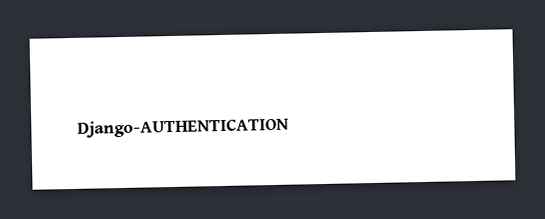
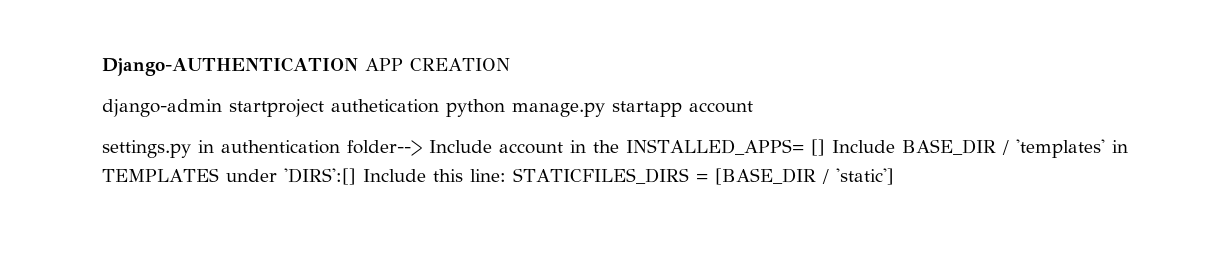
- Django-AUTHENTICATION
+ Django-AUTHENTICATION APP CREATION
+ django-admin startproject authetication python manage.py startapp account
+ settings.py in authentication folder--> Include account in the INSTALLED_APPS= [] Include BASE_DIR / 'templates' in TEMPLATES under 'DIRS':[] Include this line: STATICFILES_DIRS = [BASE_DIR / 'static']

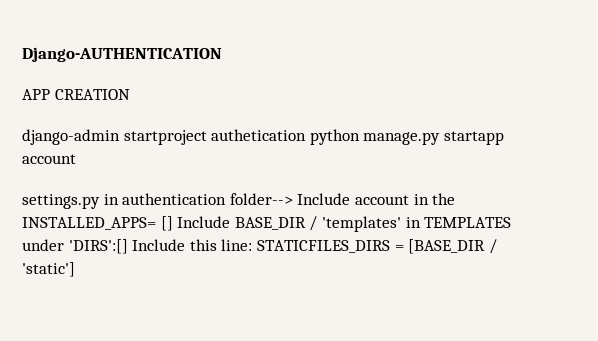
- Django-AUTHENTICATION APP CREATION
+ Django-AUTHENTICATION
+ APP CREATION

